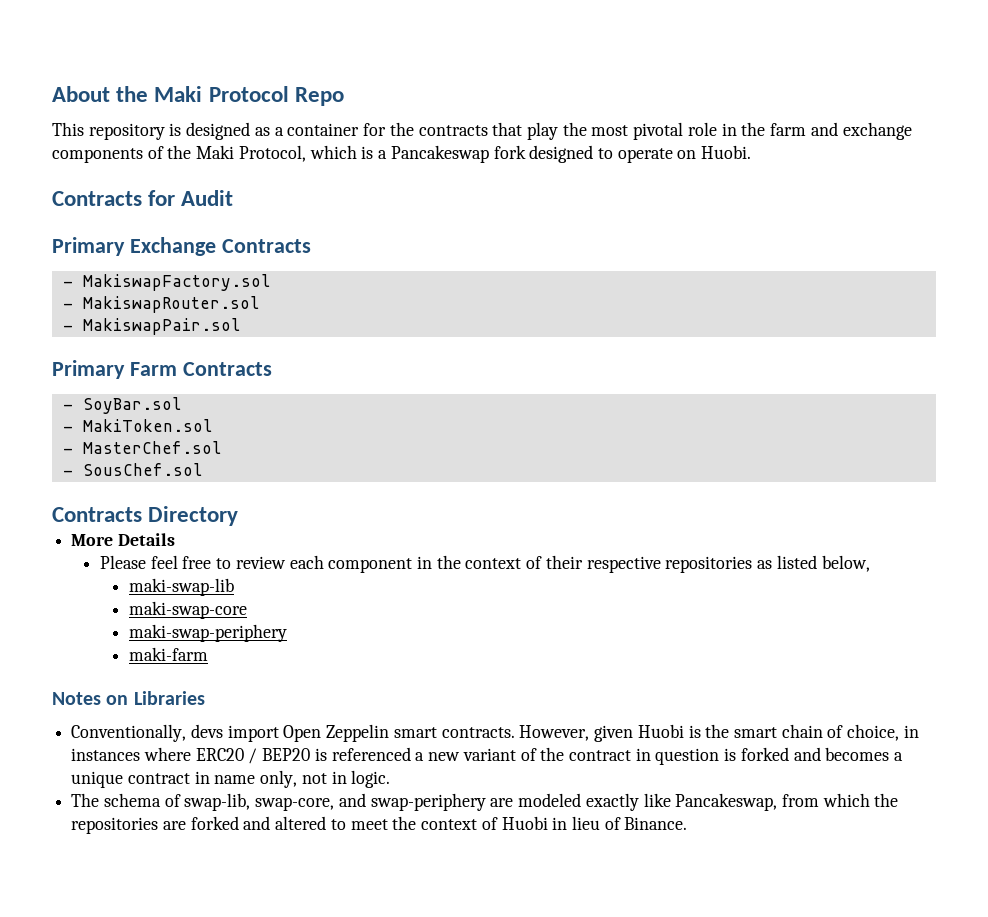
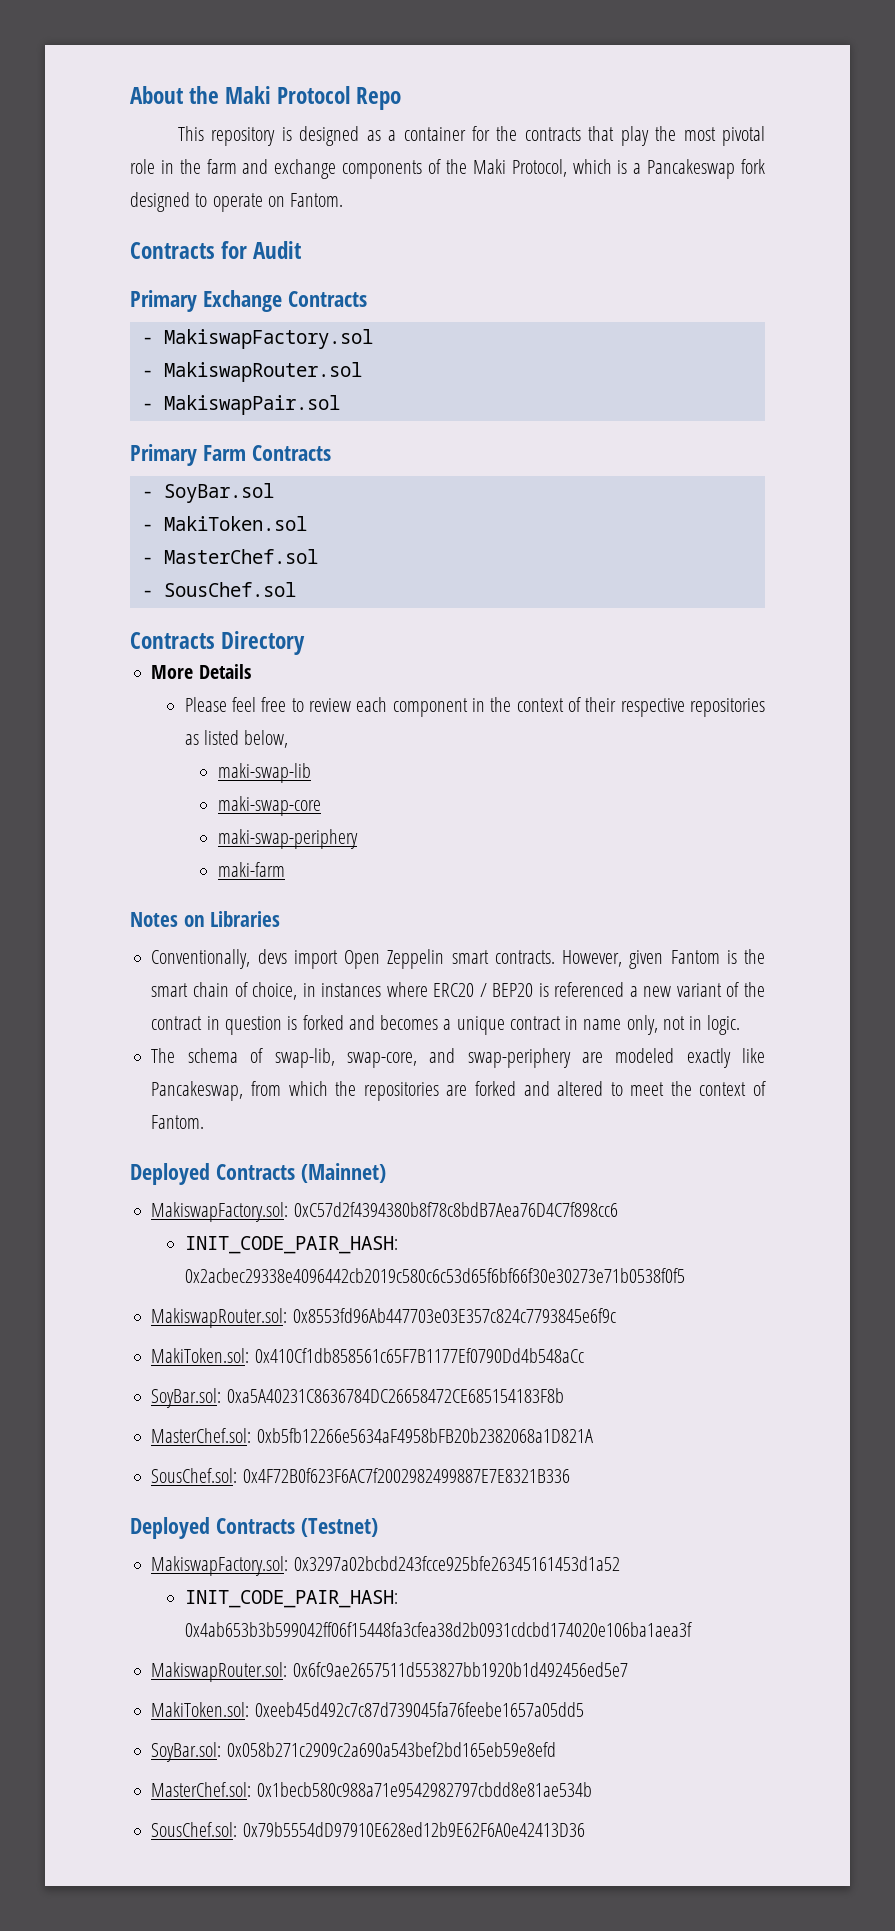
- This repository is designed as a container for the contracts that play the most pivotal role in the farm and exchange components of the Maki Protocol, which is a Pancakeswap fork designed to operate on Huobi.
+ This repository is designed as a container for the contracts that play the most pivotal role in the farm and exchange components of the Maki Protocol, which is a Pancakeswap fork designed to operate on Fantom.
- However, given Huobi is the smart chain of choice, in instances where ERC20 / BEP20 is referenced a new variant of the contract in question is forked and becomes a unique contract in name only, not in logic.
+ However, given Fantom is the smart chain of choice, in instances where ERC20 / BEP20 is referenced a new variant of the contract in question is forked and becomes a unique contract in name only, not in logic.
- The schema of swap-lib, swap-core, and swap-periphery are modeled exactly like Pancakeswap, from which the repositories are forked and altered to meet the context of Huobi in lieu of Binance.
+ The schema of swap-lib, swap-core, and swap-periphery are modeled exactly like Pancakeswap, from which the repositories are forked and altered to meet the context of Fantom.
+ Deployed Contracts (Mainnet)
+ MakiswapFactory.sol: 0xC57d2f4394380b8f78c8bdB7Aea76D4C7f898cc6
+ INIT_CODE_PAIR_HASH: 0x2acbec29338e4096442cb2019c580c6c53d65f6bf66f30e30273e71b0538f0f5
+ MakiswapRouter.sol: 0x8553fd96Ab447703e03E357c824c7793845e6f9c
+ MakiToken.sol: 0x410Cf1db858561c65F7B1177Ef0790Dd4b548aCc
+ SoyBar.sol: 0xa5A40231C8636784DC26658472CE685154183F8b
+ MasterChef.sol: 0xb5fb12266e5634aF4958bFB20b2382068a1D821A
+ SousChef.sol: 0x4F72B0f623F6AC7f2002982499887E7E8321B336
+ Deployed Contracts (Testnet)
+ MakiswapFactory.sol: 0x3297a02bcbd243fcce925bfe26345161453d1a52
+ INIT_CODE_PAIR_HASH: 0x4ab653b3b599042ff06f15448fa3cfea38d2b0931cdcbd174020e106ba1aea3f
+ MakiswapRouter.sol: 0x6fc9ae2657511d553827bb1920b1d492456ed5e7
+ MakiToken.sol: 0xeeb45d492c7c87d739045fa76feebe1657a05dd5
+ SoyBar.sol: 0x058b271c2909c2a690a543bef2bd165eb59e8efd
+ MasterChef.sol: 0x1becb580c988a71e9542982797cbdd8e81ae534b
+ SousChef.sol: 0x79b5554dD97910E628ed12b9E62F6A0e42413D36

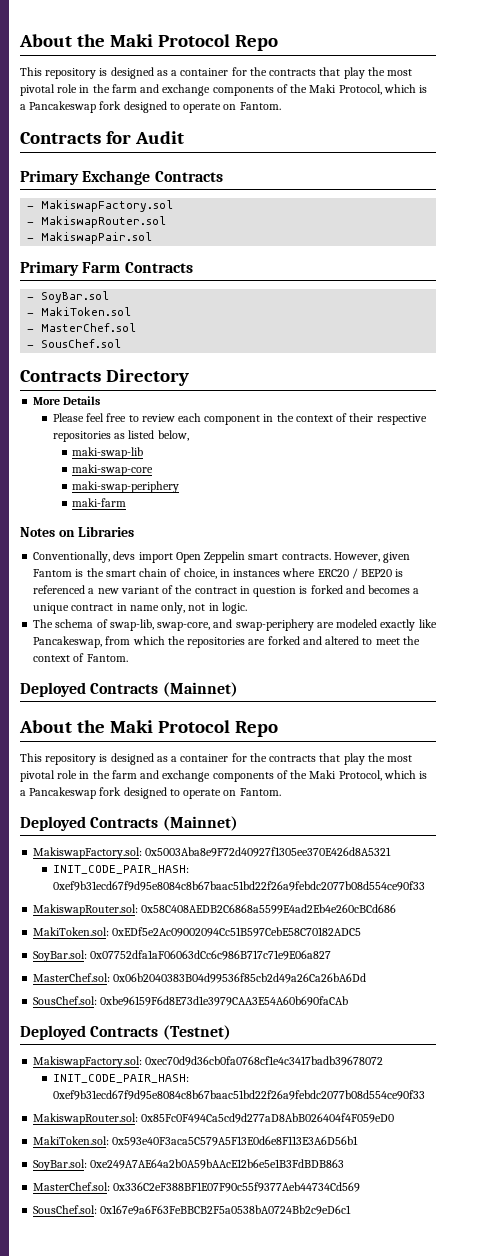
  The schema of swap-lib, swap-core, and swap-periphery are modeled exactly like Pancakeswap, from which the repositories are forked and altered to meet the context of Fantom.
  Deployed Contracts (Mainnet)
- MakiswapFactory.sol: 0xC57d2f4394380b8f78c8bdB7Aea76D4C7f898cc6
- INIT_CODE_PAIR_HASH: 0x2acbec29338e4096442cb2019c580c6c53d65f6bf66f30e30273e71b0538f0f5
- MakiswapRouter.sol: 0x8553fd96Ab447703e03E357c824c7793845e6f9c
- MakiToken.sol: 0x410Cf1db858561c65F7B1177Ef0790Dd4b548aCc
- SoyBar.sol: 0xa5A40231C8636784DC26658472CE685154183F8b
- MasterChef.sol: 0xb5fb12266e5634aF4958bFB20b2382068a1D821A
- SousChef.sol: 0x4F72B0f623F6AC7f2002982499887E7E8321B336
+ About the Maki Protocol Repo
+ This repository is designed as a container for the contracts that play the most pivotal role in the farm and exchange components of the Maki Protocol, which is a Pancakeswap fork designed to operate on Fantom.
+ Deployed Contracts (Mainnet)
+ MakiswapFactory.sol: 0x5003Aba8e9F72d40927f1305ee370E426d8A5321
+ INIT_CODE_PAIR_HASH: 0xef9b31ecd67f9d95e8084c8b67baac51bd22f26a9febdc2077b08d554ce90f33
+ MakiswapRouter.sol: 0x58C408AEDB2C6868a5599E4ad2Eb4e260cBCd686
+ MakiToken.sol: 0xEDf5e2Ac09002094Cc51B597CebE58C70182ADC5
+ SoyBar.sol: 0x07752dfa1aF06063dCc6c986B717c71e9E06a827
+ MasterChef.sol: 0x06b2040383B04d99536f85cb2d49a26Ca26bA6Dd
+ SousChef.sol: 0xbe96159F6d8E73d1e3979CAA3E54A60b690faCAb
- MakiswapFactory.sol: 0x3297a02bcbd243fcce925bfe26345161453d1a52
- INIT_CODE_PAIR_HASH: 0x4ab653b3b599042ff06f15448fa3cfea38d2b0931cdcbd174020e106ba1aea3f
- MakiswapRouter.sol: 0x6fc9ae2657511d553827bb1920b1d492456ed5e7
- MakiToken.sol: 0xeeb45d492c7c87d739045fa76feebe1657a05dd5
- SoyBar.sol: 0x058b271c2909c2a690a543bef2bd165eb59e8efd
- MasterChef.sol: 0x1becb580c988a71e9542982797cbdd8e81ae534b
- SousChef.sol: 0x79b5554dD97910E628ed12b9E62F6A0e42413D36
+ MakiswapFactory.sol: 0xec70d9d36cb0fa0768cf1e4c3417badb39678072
+ INIT_CODE_PAIR_HASH: 0xef9b31ecd67f9d95e8084c8b67baac51bd22f26a9febdc2077b08d554ce90f33
+ MakiswapRouter.sol: 0x85Fc0F494Ca5cd9d277aD8AbB026404f4F059eD0
+ MakiToken.sol: 0x593e40F3aca5C579A5F13E0d6e8F113E3A6D56b1
+ SoyBar.sol: 0xe249A7AE64a2b0A59bAAcE12b6e5e1B3FdBDB863
+ MasterChef.sol: 0x336C2eF388BF1E07F90c55f9377Aeb44734Cd569
+ SousChef.sol: 0x167e9a6F63FeBBCB2F5a0538bA0724Bb2c9eD6c1

